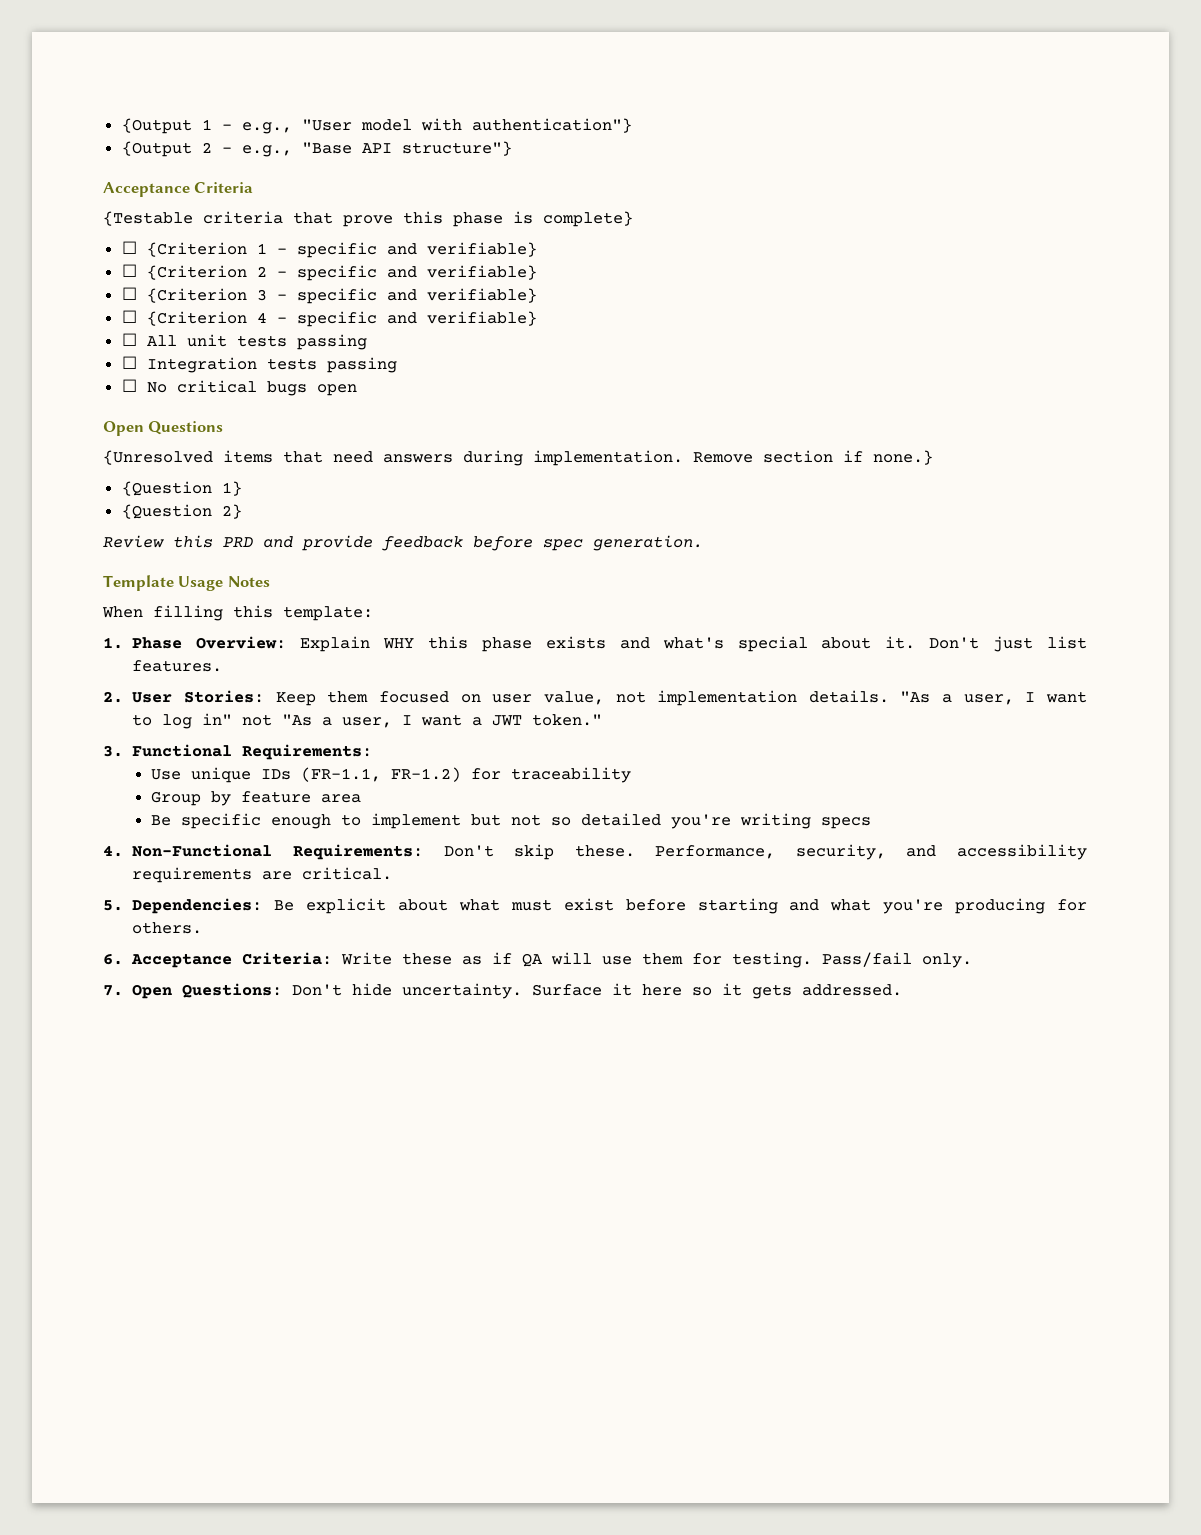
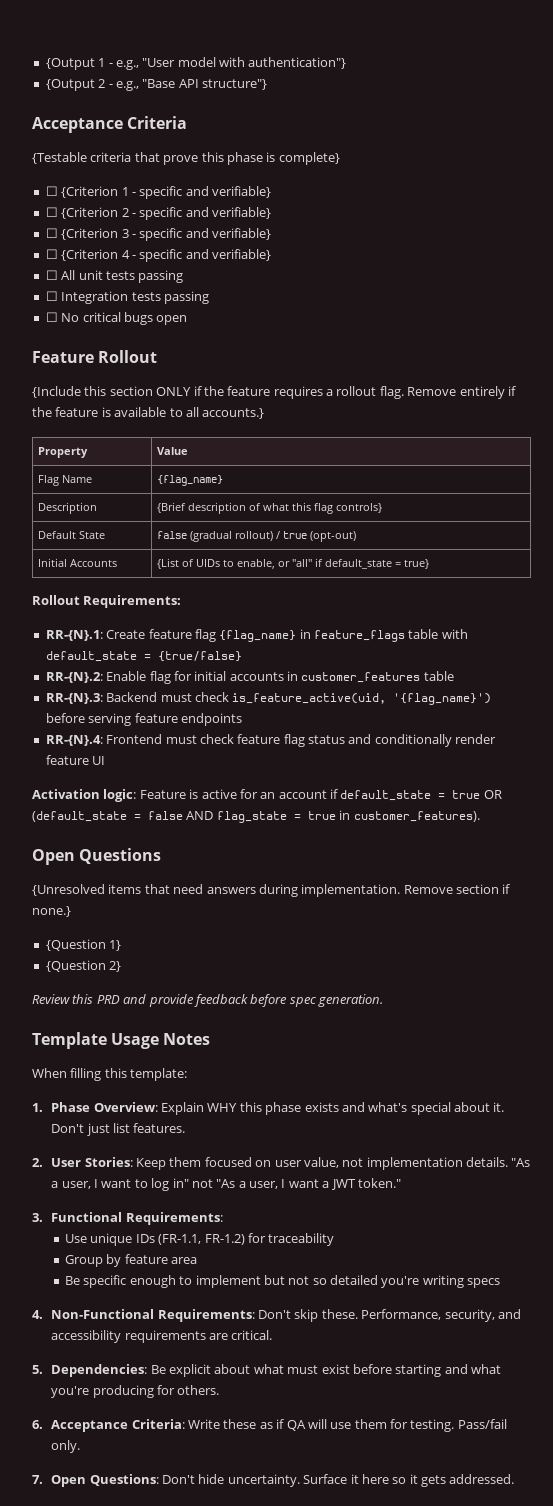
+ Feature Rollout
+ {Include this section ONLY if the feature requires a rollout flag. Remove entirely if the feature is available to all accounts.}
+ Property | Value
+ Flag Name | {flag_name}
+ Description | {Brief description of what this flag controls}
+ Default State | false (gradual rollout) / true (opt-out)
+ Initial Accounts | {List of UIDs to enable, or "all" if default_state = true}
+ Rollout Requirements:
+ RR-{N}.1: Create feature flag {flag_name} in feature_flags table with default_state = {true/false}
+ RR-{N}.2: Enable flag for initial accounts in customer_features table
+ RR-{N}.3: Backend must check is_feature_active(uid, '{flag_name}') before serving feature endpoints
+ RR-{N}.4: Frontend must check feature flag status and conditionally render feature UI
+ Activation logic: Feature is active for an account if default_state = true OR (default_state = false AND flag_state = true in customer_features).

